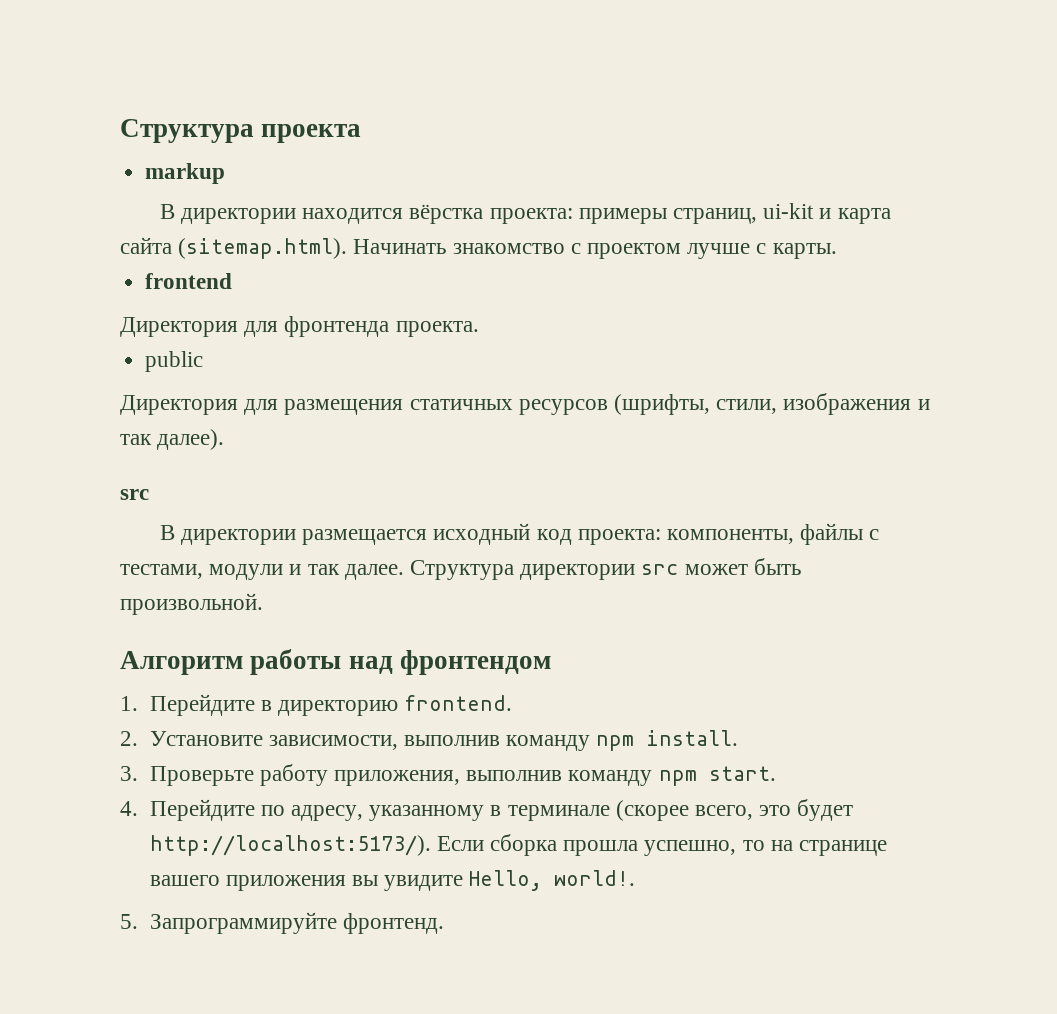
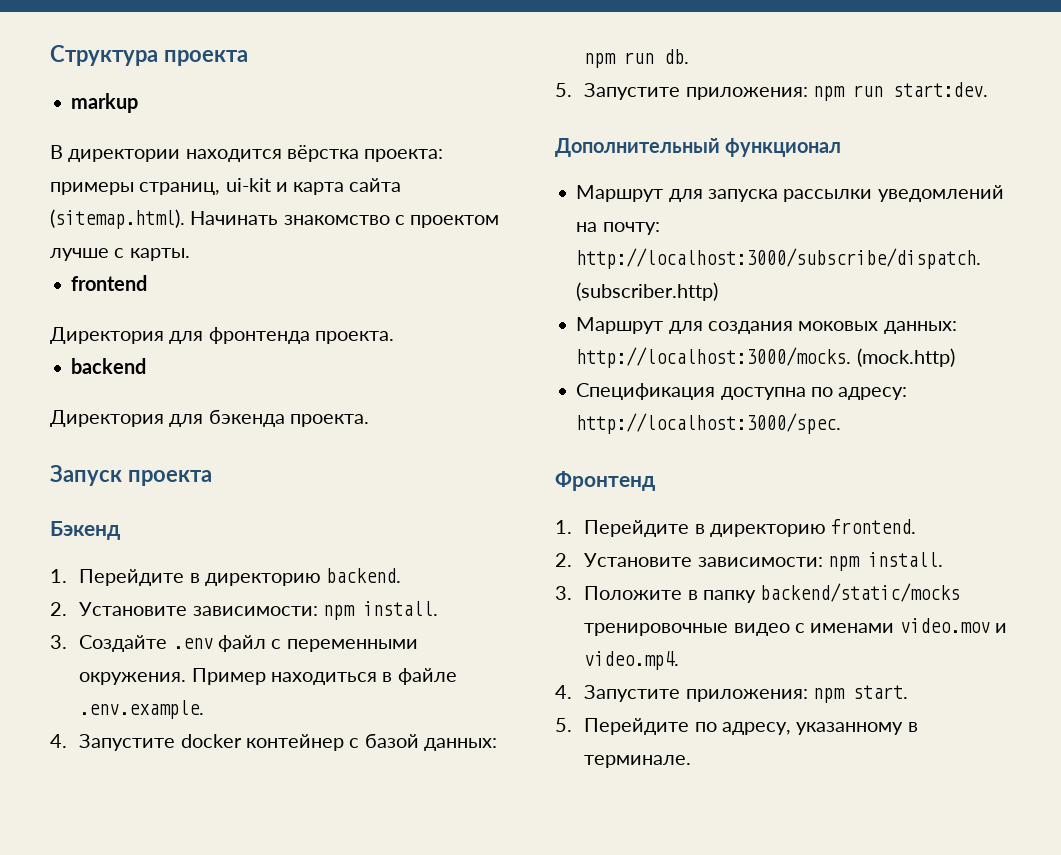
- public
- Директория для размещения статичных ресурсов (шрифты, стили, изображения и так далее).
- src
- В директории размещается исходный код проекта: компоненты, файлы с тестами, модули и так далее. Структура директории src может быть произвольной.
- Алгоритм работы над фронтендом
+ backend
+ Директория для бэкенда проекта.
+ Запуск проекта
+ Бэкенд
+ 1. Перейдите в директорию backend.
+ 2. Установите зависимости: npm install.
+ 3. Создайте .env файл с переменными окружения. Пример находиться в файле .env.example.
+ 4. Запустите docker контейнер с базой данных: npm run db.
+ 5. Запустите приложения: npm run start:dev.
+ Дополнительный функционал
+ Маршрут для запуска рассылки уведомлений на почту: http://localhost:3000/subscribe/dispatch. (subscriber.http)
+ Маршрут для создания моковых данных: http://localhost:3000/mocks. (mock.http)
+ Спецификация доступна по адресу: http://localhost:3000/spec.
+ Фронтенд
  1. Перейдите в директорию frontend.
- 2. Установите зависимости, выполнив команду npm install.
- 3. Проверьте работу приложения, выполнив команду npm start.
+ 2. Установите зависимости: npm install.
+ 3. Положите в папку backend/static/mocks тренировочные видео с именами video.mov и video.mp4.
+ 4. Запустите приложения: npm start.
- 4. Перейдите по адресу, указанному в терминале (скорее всего, это будет http://localhost:5173/). Если сборка прошла успешно, то на странице вашего приложения вы увидите Hello, world!.
- 5. Запрограммируйте фронтенд.
+ 5. Перейдите по адресу, указанному в терминале.

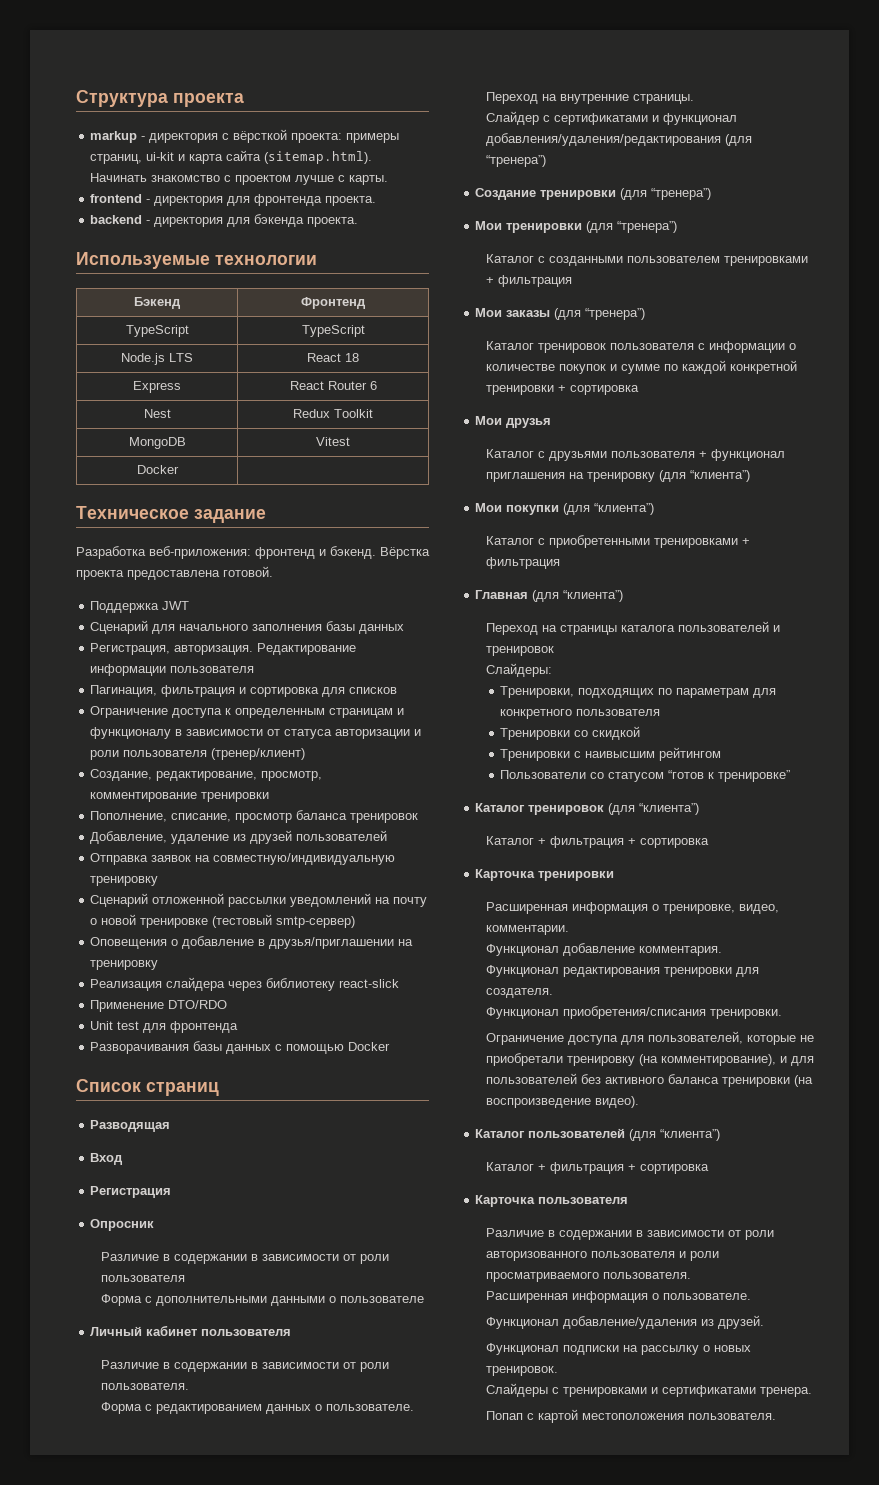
- markup
- В директории находится вёрстка проекта: примеры страниц, ui-kit и карта сайта (sitemap.html). Начинать знакомство с проектом лучше с карты.
+ markup - директория с вёрсткой проекта: примеры страниц, ui-kit и карта сайта (sitemap.html). Начинать знакомство с проектом лучше с карты.
- frontend
- Директория для фронтенда проекта.
+ frontend - директория для фронтенда проекта.
- backend
- Директория для бэкенда проекта.
+ backend - директория для бэкенда проекта.
- Запуск проекта
- Бэкенд
- 1. Перейдите в директорию backend.
- 2. Установите зависимости: npm install.
- 3. Создайте .env файл с переменными окружения. Пример находиться в файле .env.example.
- 4. Запустите docker контейнер с базой данных: npm run db.
- 5. Запустите приложения: npm run start:dev.
- Дополнительный функционал
- Маршрут для запуска рассылки уведомлений на почту: http://localhost:3000/subscribe/dispatch. (subscriber.http)
- Маршрут для создания моковых данных: http://localhost:3000/mocks. (mock.http)
- Спецификация доступна по адресу: http://localhost:3000/spec.
- Фронтенд
- 1. Перейдите в директорию frontend.
- 2. Установите зависимости: npm install.
- 3. Положите в папку backend/static/mocks тренировочные видео с именами video.mov и video.mp4.
- 4. Запустите приложения: npm start.
- 5. Перейдите по адресу, указанному в терминале.
+ Используемые технологии
+ Бэкенд | Фронтенд
+ TypeScript | TypeScript
+ Node.js LTS | React 18
+ Express | React Router 6
+ Nest | Redux Toolkit
+ MongoDB | Vitest
+ Docker |
+ Техническое задание
+ Разработка веб-приложения: фронтенд и бэкенд. Вёрстка проекта предоставлена готовой.
+ Поддержка JWT
+ Сценарий для начального заполнения базы данных
+ Регистрация, авторизация. Редактирование информации пользователя
+ Пагинация, фильтрация и сортировка для списков
+ Ограничение доступа к определенным страницам и функционалу в зависимости от статуса авторизации и роли пользователя (тренер/клиент)
+ Создание, редактирование, просмотр, комментирование тренировки
+ Пополнение, списание, просмотр баланса тренировок
+ Добавление, удаление из друзей пользователей
+ Отправка заявок на совместную/индивидуальную тренировку
+ Сценарий отложенной рассылки уведомлений на почту о новой тренировке (тестовый smtp-сервер)
+ Оповещения о добавление в друзья/приглашении на тренировку
+ Реализация слайдера через библиотеку react-slick
+ Применение DTO/RDO
+ Unit test для фронтенда
+ Разворачивания базы данных с помощью Docker
+ Список страниц
+ Разводящая
+ Вход
+ Регистрация
+ Опросник
+ Различие в содержании в зависимости от роли пользователя
+ Форма с дополнительными данными о пользователе
+ Личный кабинет пользователя
+ Различие в содержании в зависимости от роли пользователя.
+ Форма с редактированием данных о пользователе. Переход на внутренние страницы.
+ Слайдер с сертификатами и функционал добавления/удаления/редактирования (для “тренера”)
+ Создание тренировки (для “тренера”)
+ Мои тренировки (для “тренера”)
+ Каталог с созданными пользователем тренировками + фильтрация
+ Мои заказы (для “тренера”)
+ Каталог тренировок пользователя с информации о количестве покупок и сумме по каждой конкретной тренировки + сортировка
+ Мои друзья
+ Каталог с друзьями пользователя + функционал приглашения на тренировку (для “клиента”)
+ Мои покупки (для “клиента”)
+ Каталог с приобретенными тренировками + фильтрация
+ Главная (для “клиента”)
+ Переход на страницы каталога пользователей и тренировок
+ Слайдеры:
+ Тренировки, подходящих по параметрам для конкретного пользователя
+ Тренировки со скидкой
+ Тренировки с наивысшим рейтингом
+ Пользователи со статусом “готов к тренировке”
+ Каталог тренировок (для “клиента”)
+ Каталог + фильтрация + сортировка
+ Карточка тренировки
+ Расширенная информация о тренировке, видео, комментарии.
+ Функционал добавление комментария.
+ Функционал редактирования тренировки для создателя.
+ Функционал приобретения/списания тренировки.
+ Ограничение доступа для пользователей, которые не приобретали тренировку (на комментирование), и для пользователей без активного баланса тренировки (на воспроизведение видео).
+ Каталог пользователей (для “клиента”)
+ Каталог + фильтрация + сортировка
+ Карточка пользователя
+ Различие в содержании в зависимости от роли авторизованного пользователя и роли просматриваемого пользователя.
+ Расширенная информация о пользователе.
+ Функционал добавление/удаления из друзей.
+ Функционал подписки на рассылку о новых тренировок.
+ Слайдеры с тренировками и сертификатами тренера.
+ Попап с картой местоположения пользователя.

